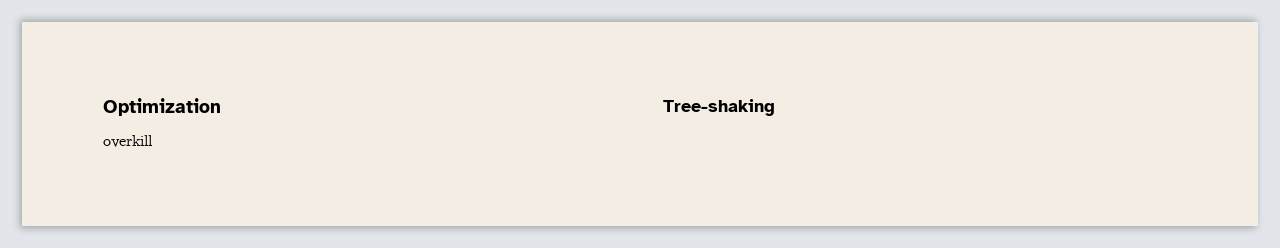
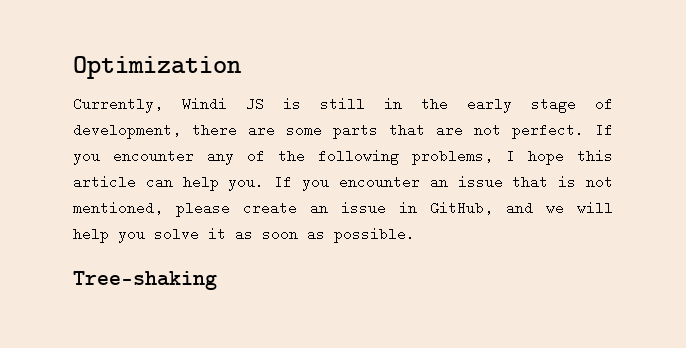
- overkill
+ Currently, Windi JS is still in the early stage of development, there are some parts that are not perfect. If you encounter any of the following problems, I hope this article can help you. If you encounter an issue that is not mentioned, please create an issue in GitHub, and we will help you solve it as soon as possible.

